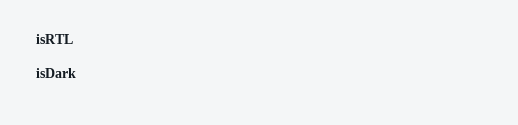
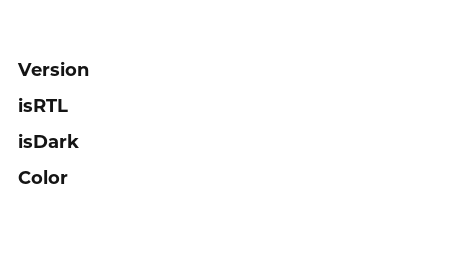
+ Version
+ Color

